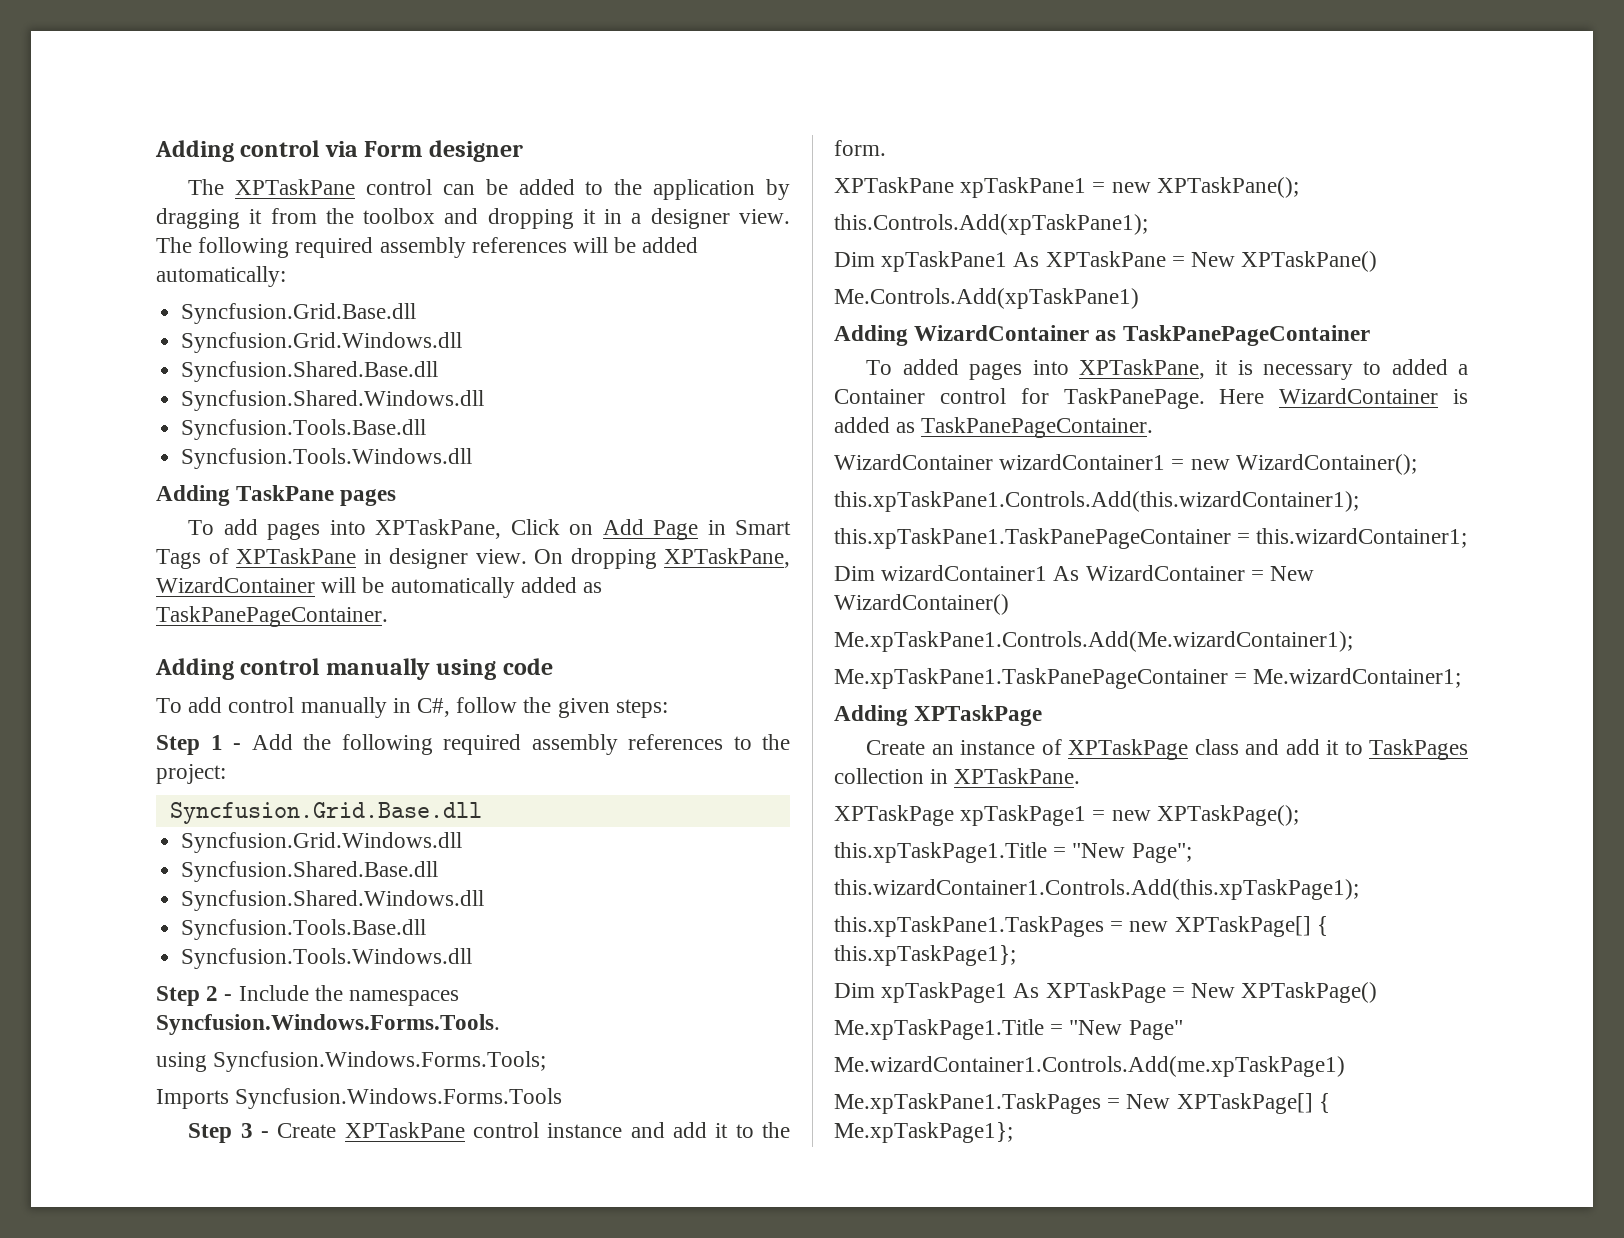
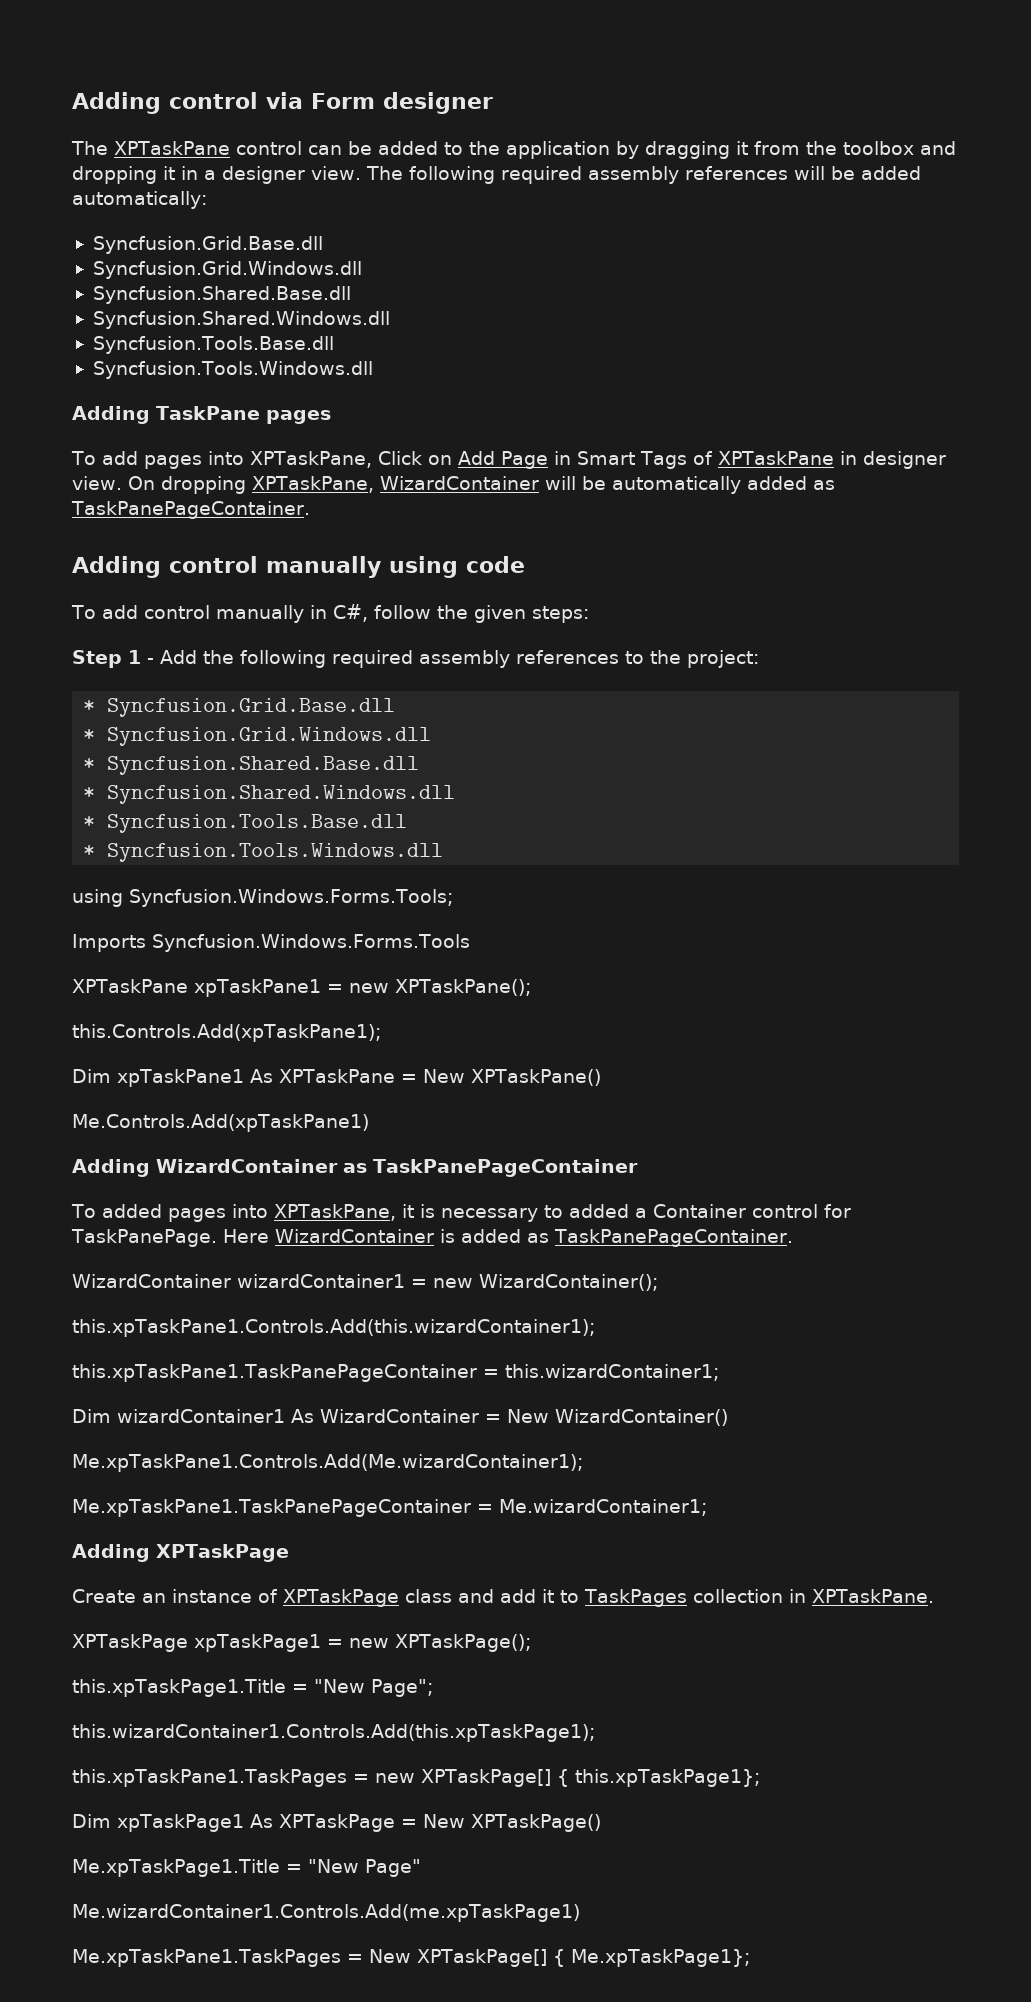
  Step 1 - Add the following required assembly references to the project:
- Syncfusion.Grid.Base.dll
- Syncfusion.Grid.Windows.dll
- Syncfusion.Shared.Base.dll
- Syncfusion.Shared.Windows.dll
- Syncfusion.Tools.Base.dll
- Syncfusion.Tools.Windows.dll
- Step 2 - Include the namespaces Syncfusion.Windows.Forms.Tools.
+ * Syncfusion.Grid.Base.dll
+ * Syncfusion.Grid.Windows.dll
+ * Syncfusion.Shared.Base.dll
+ * Syncfusion.Shared.Windows.dll
+ * Syncfusion.Tools.Base.dll
+ * Syncfusion.Tools.Windows.dll
  using Syncfusion.Windows.Forms.Tools;
  Imports Syncfusion.Windows.Forms.Tools
- Step 3 - Create XPTaskPane control instance and add it to the form.

